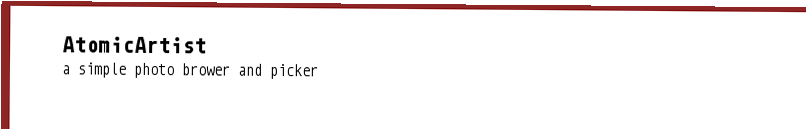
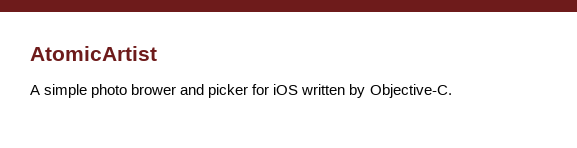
- a simple photo brower and picker
+ A simple photo brower and picker for iOS written by Objective-C.

